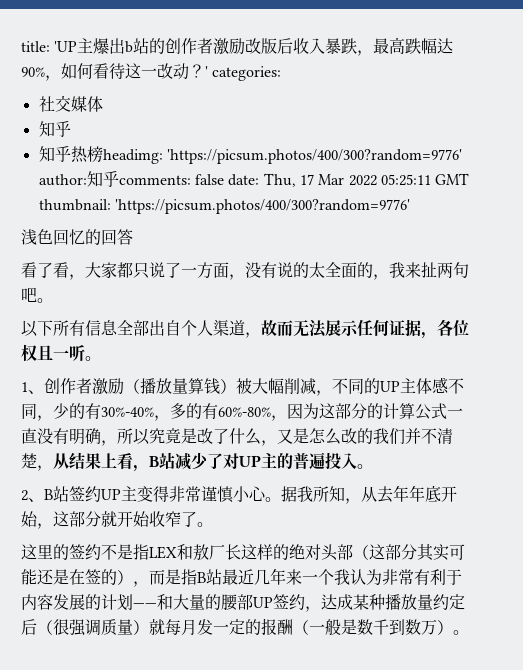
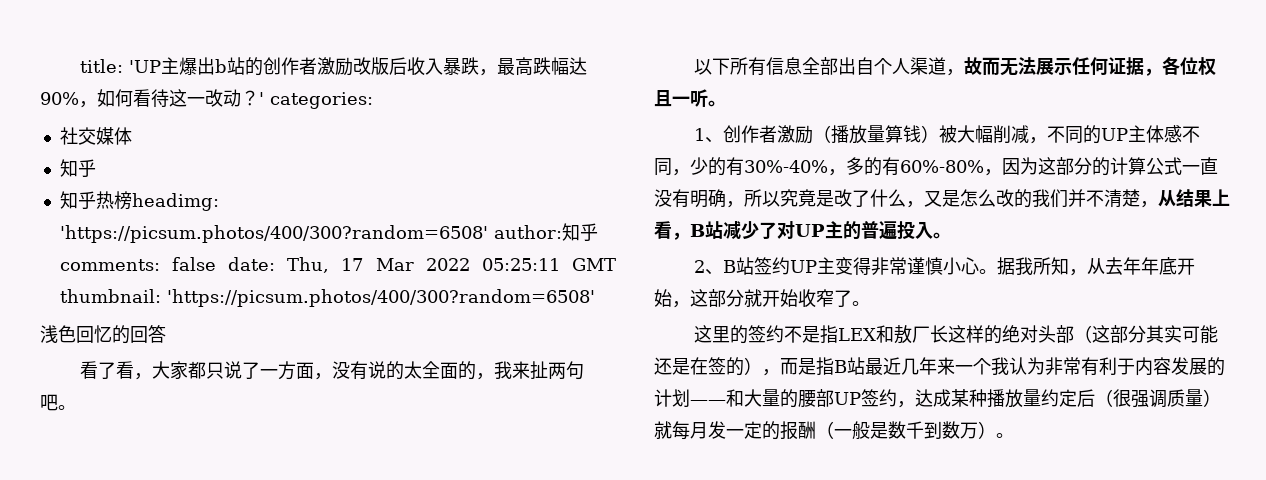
- 知乎热榜headimg: 'https://picsum.photos/400/300?random=9776' author:知乎comments: false date: Thu, 17 Mar 2022 05:25:11 GMT thumbnail: 'https://picsum.photos/400/300?random=9776'
+ 知乎热榜headimg: 'https://picsum.photos/400/300?random=6508' author:知乎comments: false date: Thu, 17 Mar 2022 05:25:11 GMT thumbnail: 'https://picsum.photos/400/300?random=6508'

